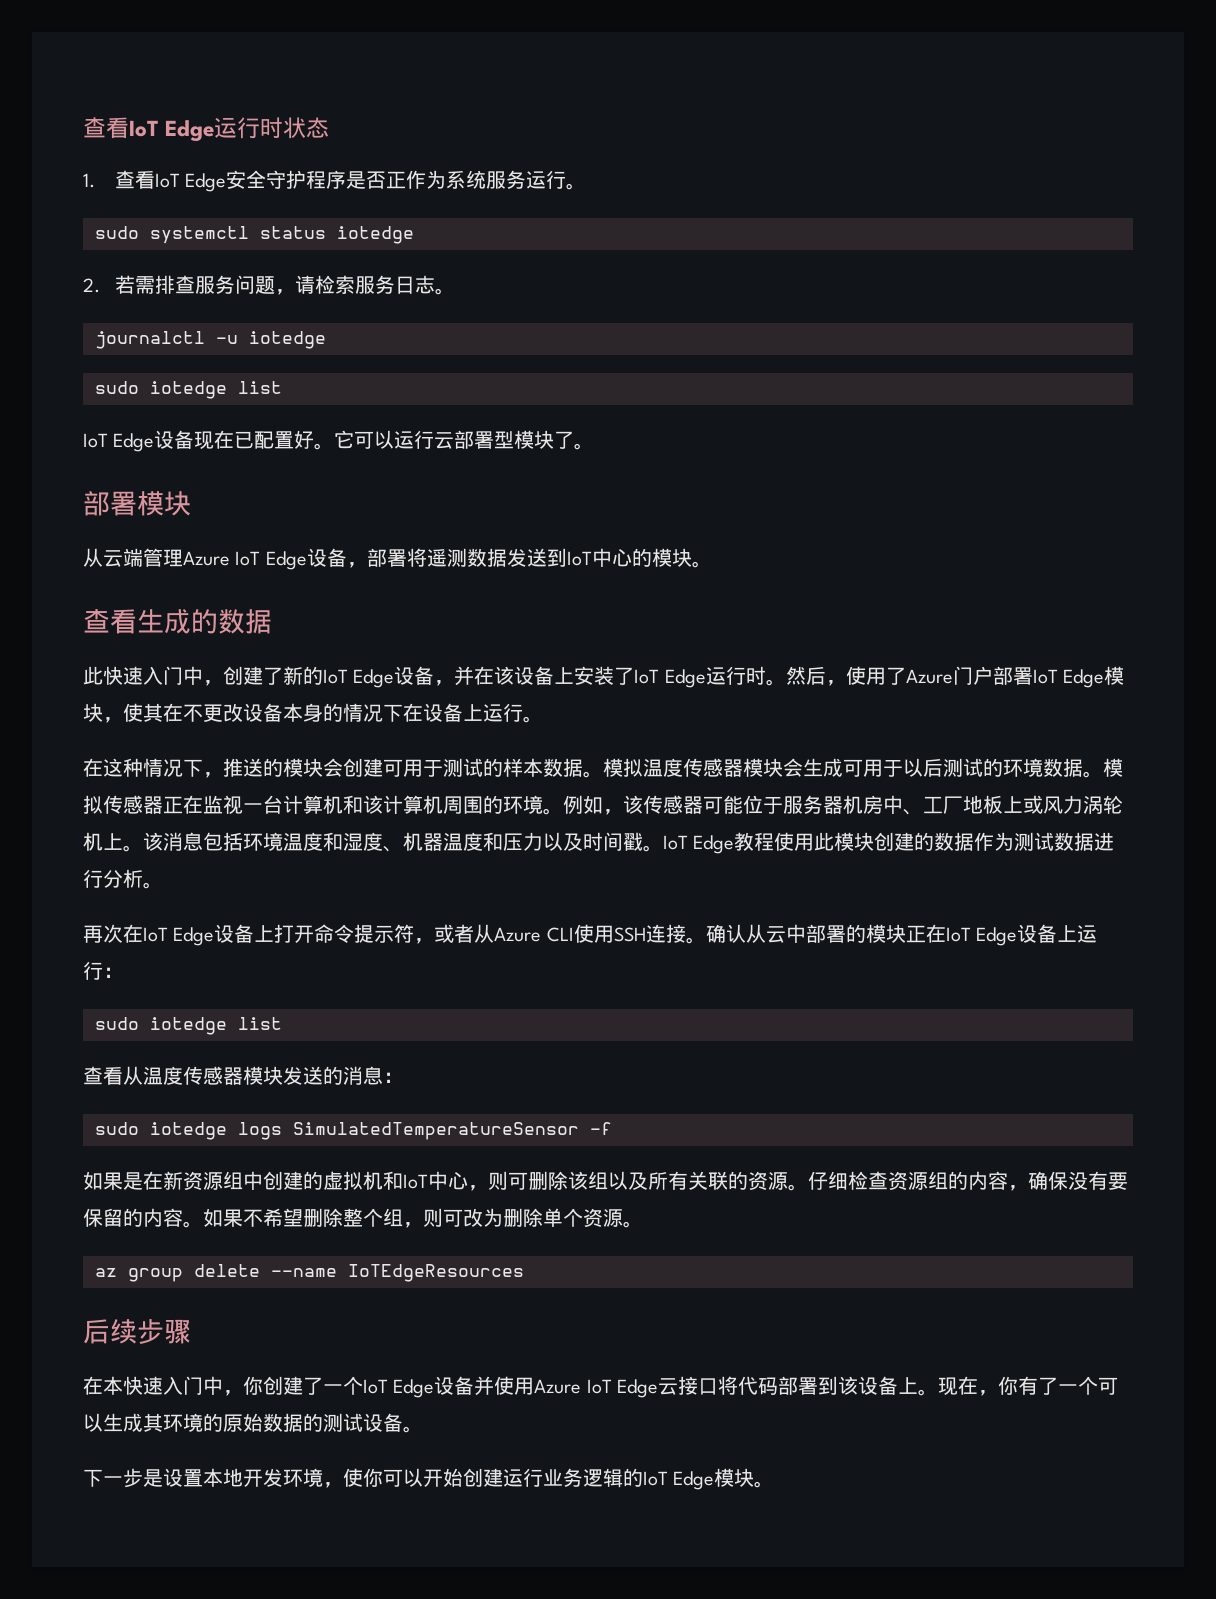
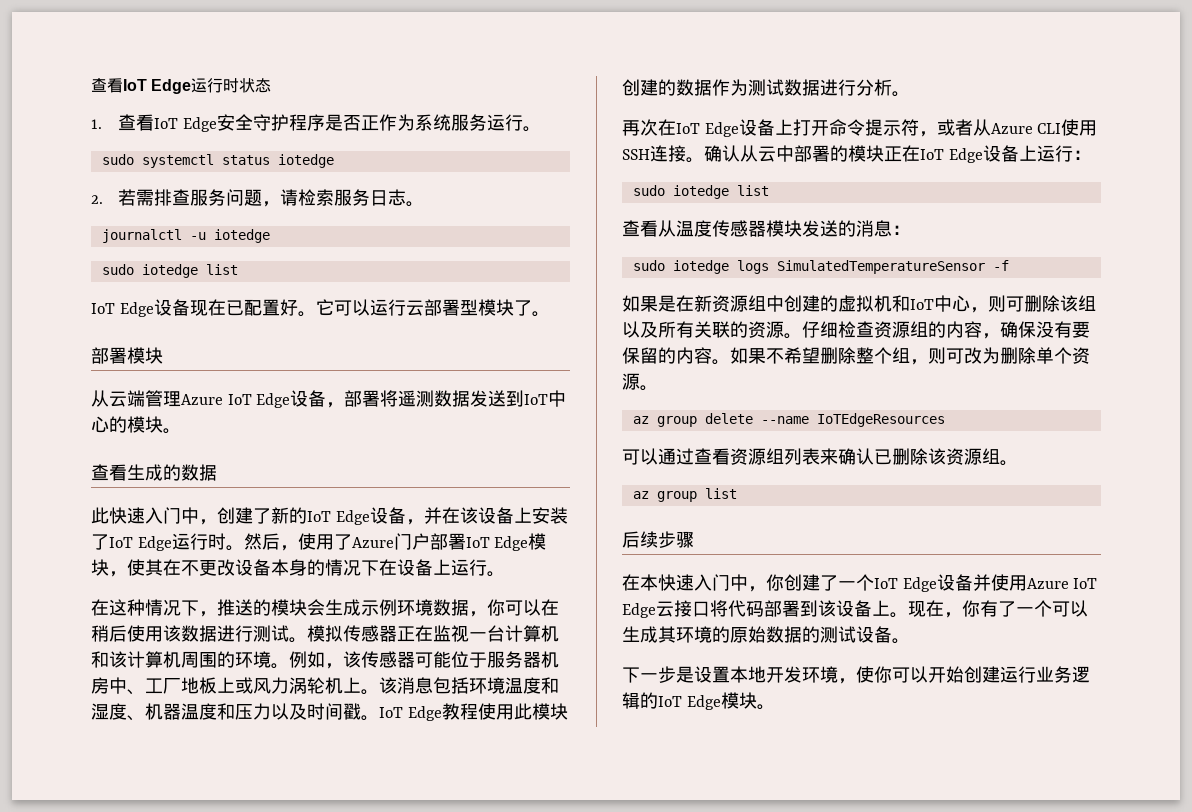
- 在这种情况下，推送的模块会创建可用于测试的样本数据。模拟温度传感器模块会生成可用于以后测试的环境数据。
+ 在这种情况下，推送的模块会生成示例环境数据，你可以在稍后使用该数据进行测试。
+ 可以通过查看资源组列表来确认已删除该资源组。
+ az group list

